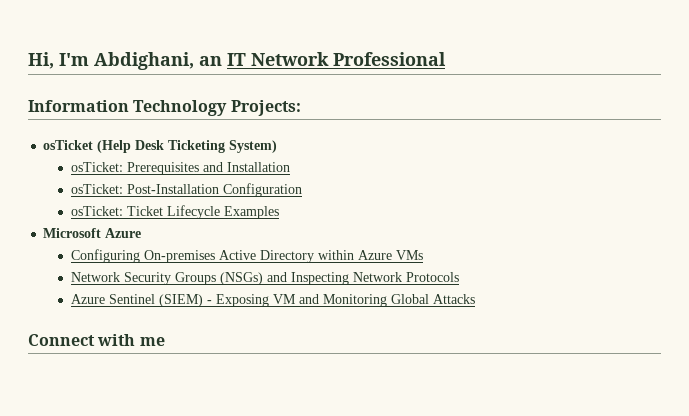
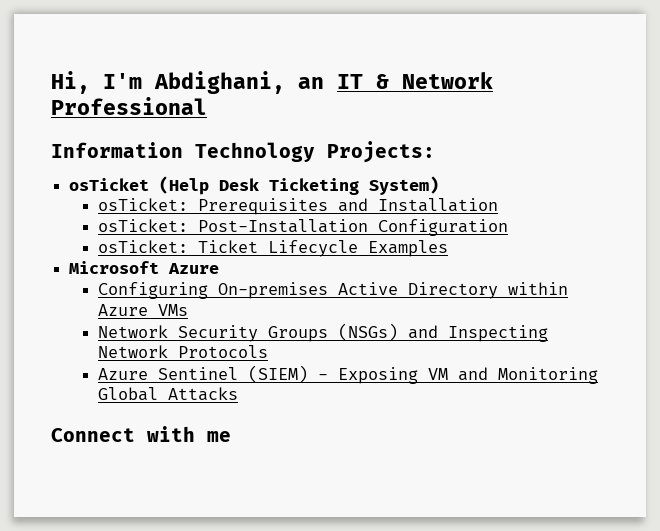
- Hi, I'm Abdighani, an IT Network Professional
+ Hi, I'm Abdighani, an IT & Network Professional

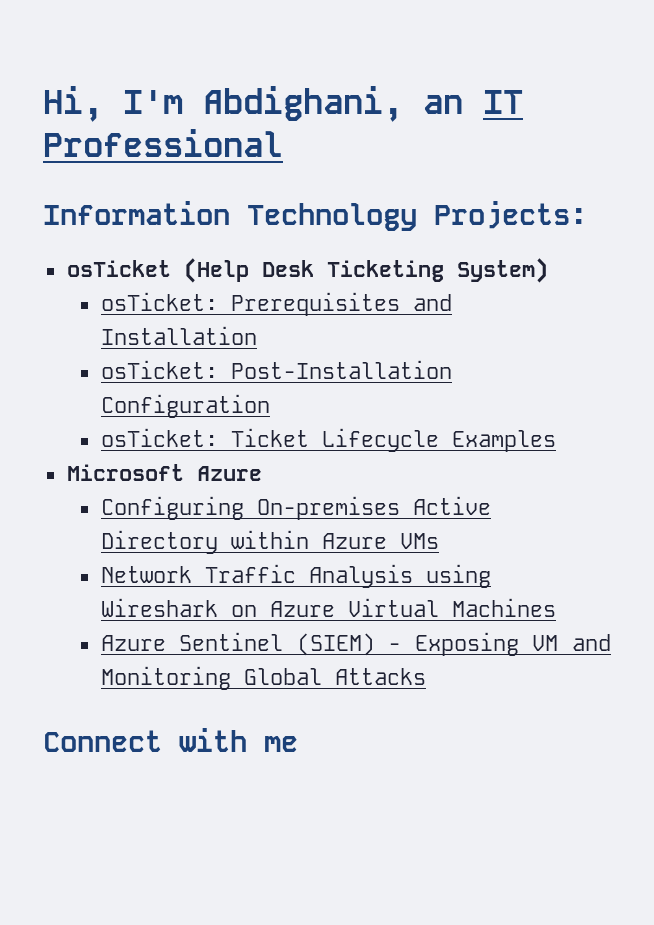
- Hi, I'm Abdighani, an IT & Network Professional
+ Hi, I'm Abdighani, an IT Professional
- Network Security Groups (NSGs) and Inspecting Network Protocols
+ Network Traffic Analysis using Wireshark on Azure Virtual Machines

